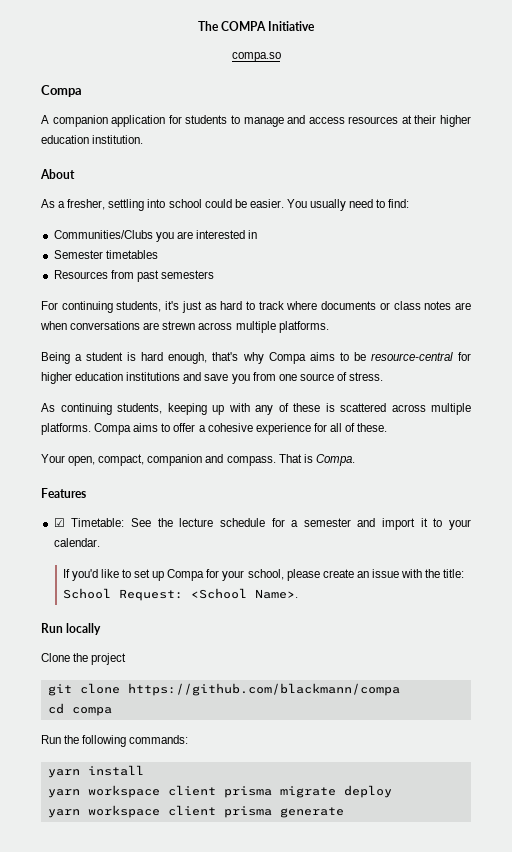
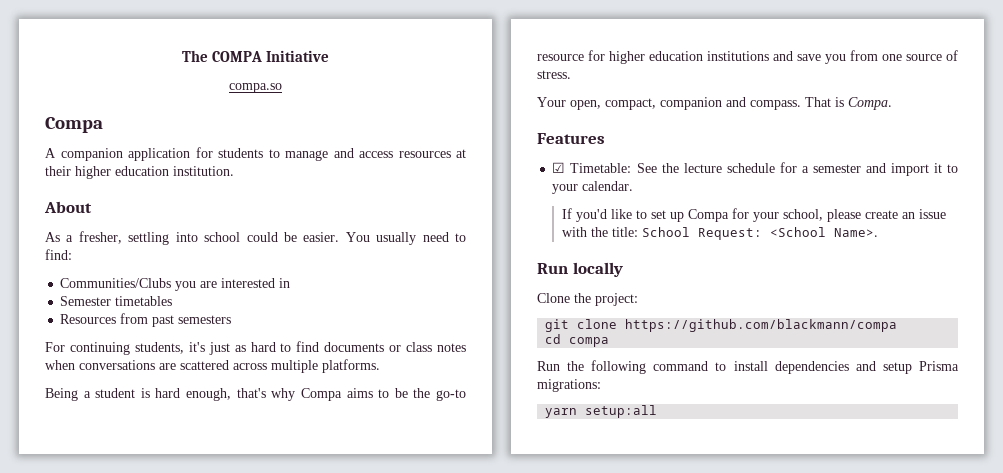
- For continuing students, it's just as hard to track where documents or class notes are when conversations are strewn across multiple platforms.
+ For continuing students, it's just as hard to find documents or class notes when conversations are scattered across multiple platforms.
- Being a student is hard enough, that's why Compa aims to be resource-central for higher education institutions and save you from one source of stress.
+ Being a student is hard enough, that's why Compa aims to be the go-to resource for higher education institutions and save you from one source of stress.
- As continuing students, keeping up with any of these is scattered across multiple platforms. Compa aims to offer a cohesive experience for all of these.
- Clone the project
+ Clone the project:
- Run the following commands:
- yarn install
- yarn workspace client prisma migrate deploy
- yarn workspace client prisma generate
+ Run the following command to install dependencies and setup Prisma migrations:
+ yarn setup:all

